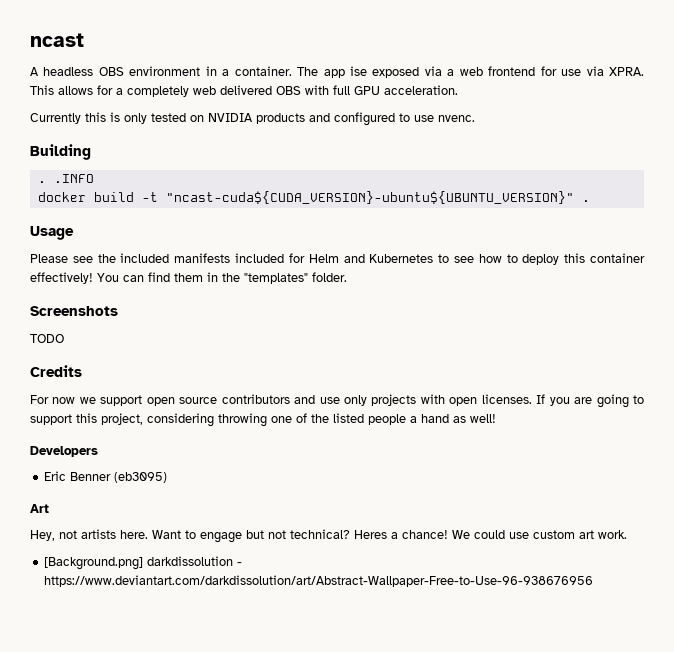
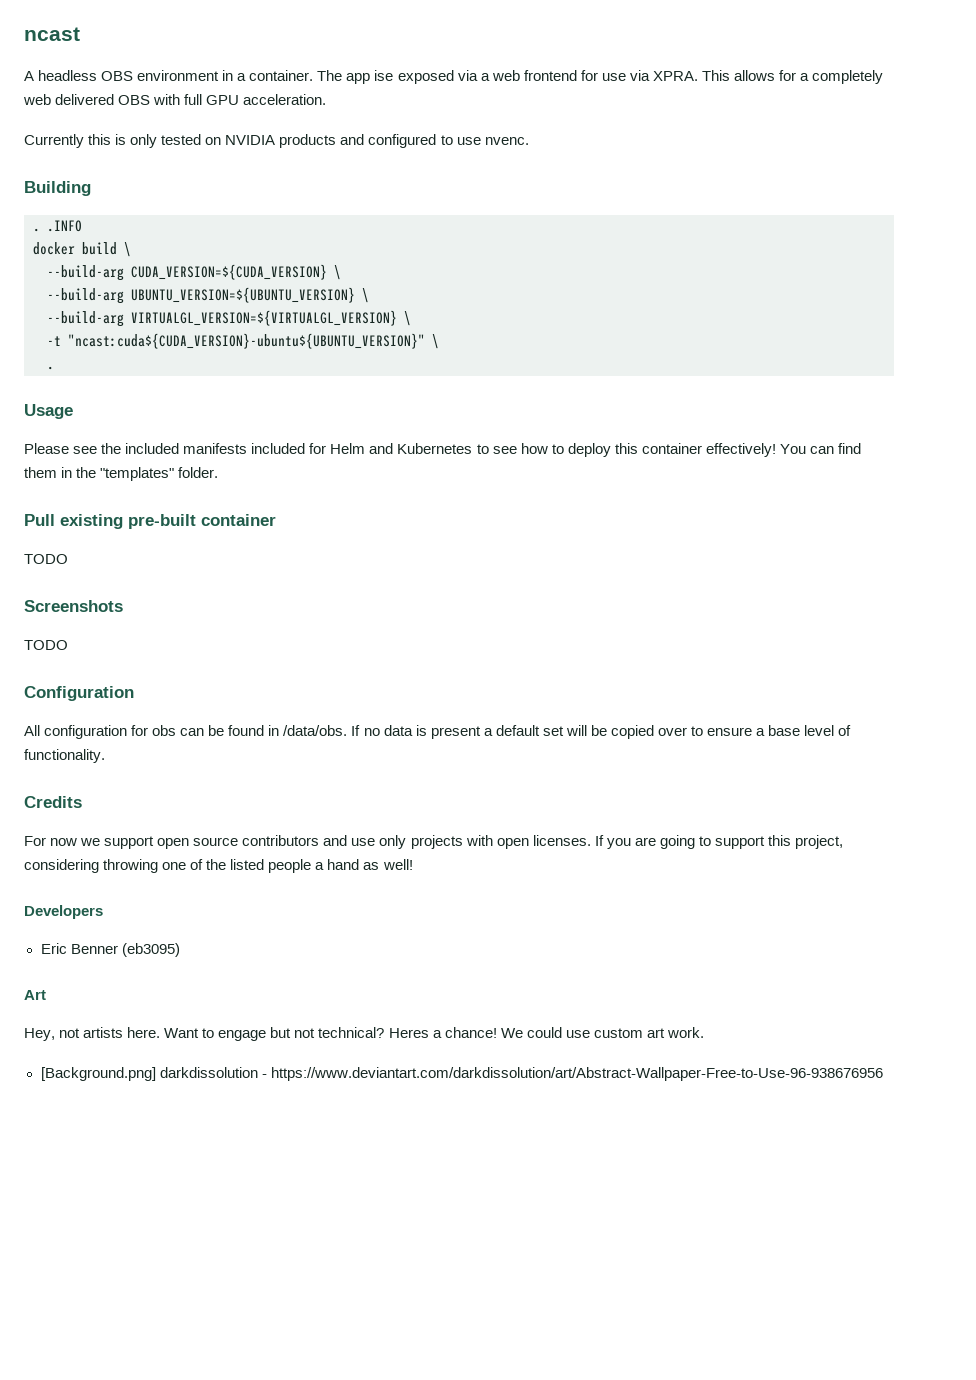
- docker build -t "ncast-cuda${CUDA_VERSION}-ubuntu${UBUNTU_VERSION}" .
+ docker build \
+ --build-arg CUDA_VERSION=${CUDA_VERSION} \
+ --build-arg UBUNTU_VERSION=${UBUNTU_VERSION} \
+ --build-arg VIRTUALGL_VERSION=${VIRTUALGL_VERSION} \
+ -t "ncast:cuda${CUDA_VERSION}-ubuntu${UBUNTU_VERSION}" \
+ .
+ Pull existing pre-built container
+ TODO
  Screenshots
  TODO
+ Configuration
+ All configuration for obs can be found in /data/obs. If no data is present a default set will be copied over to ensure a base level of functionality.

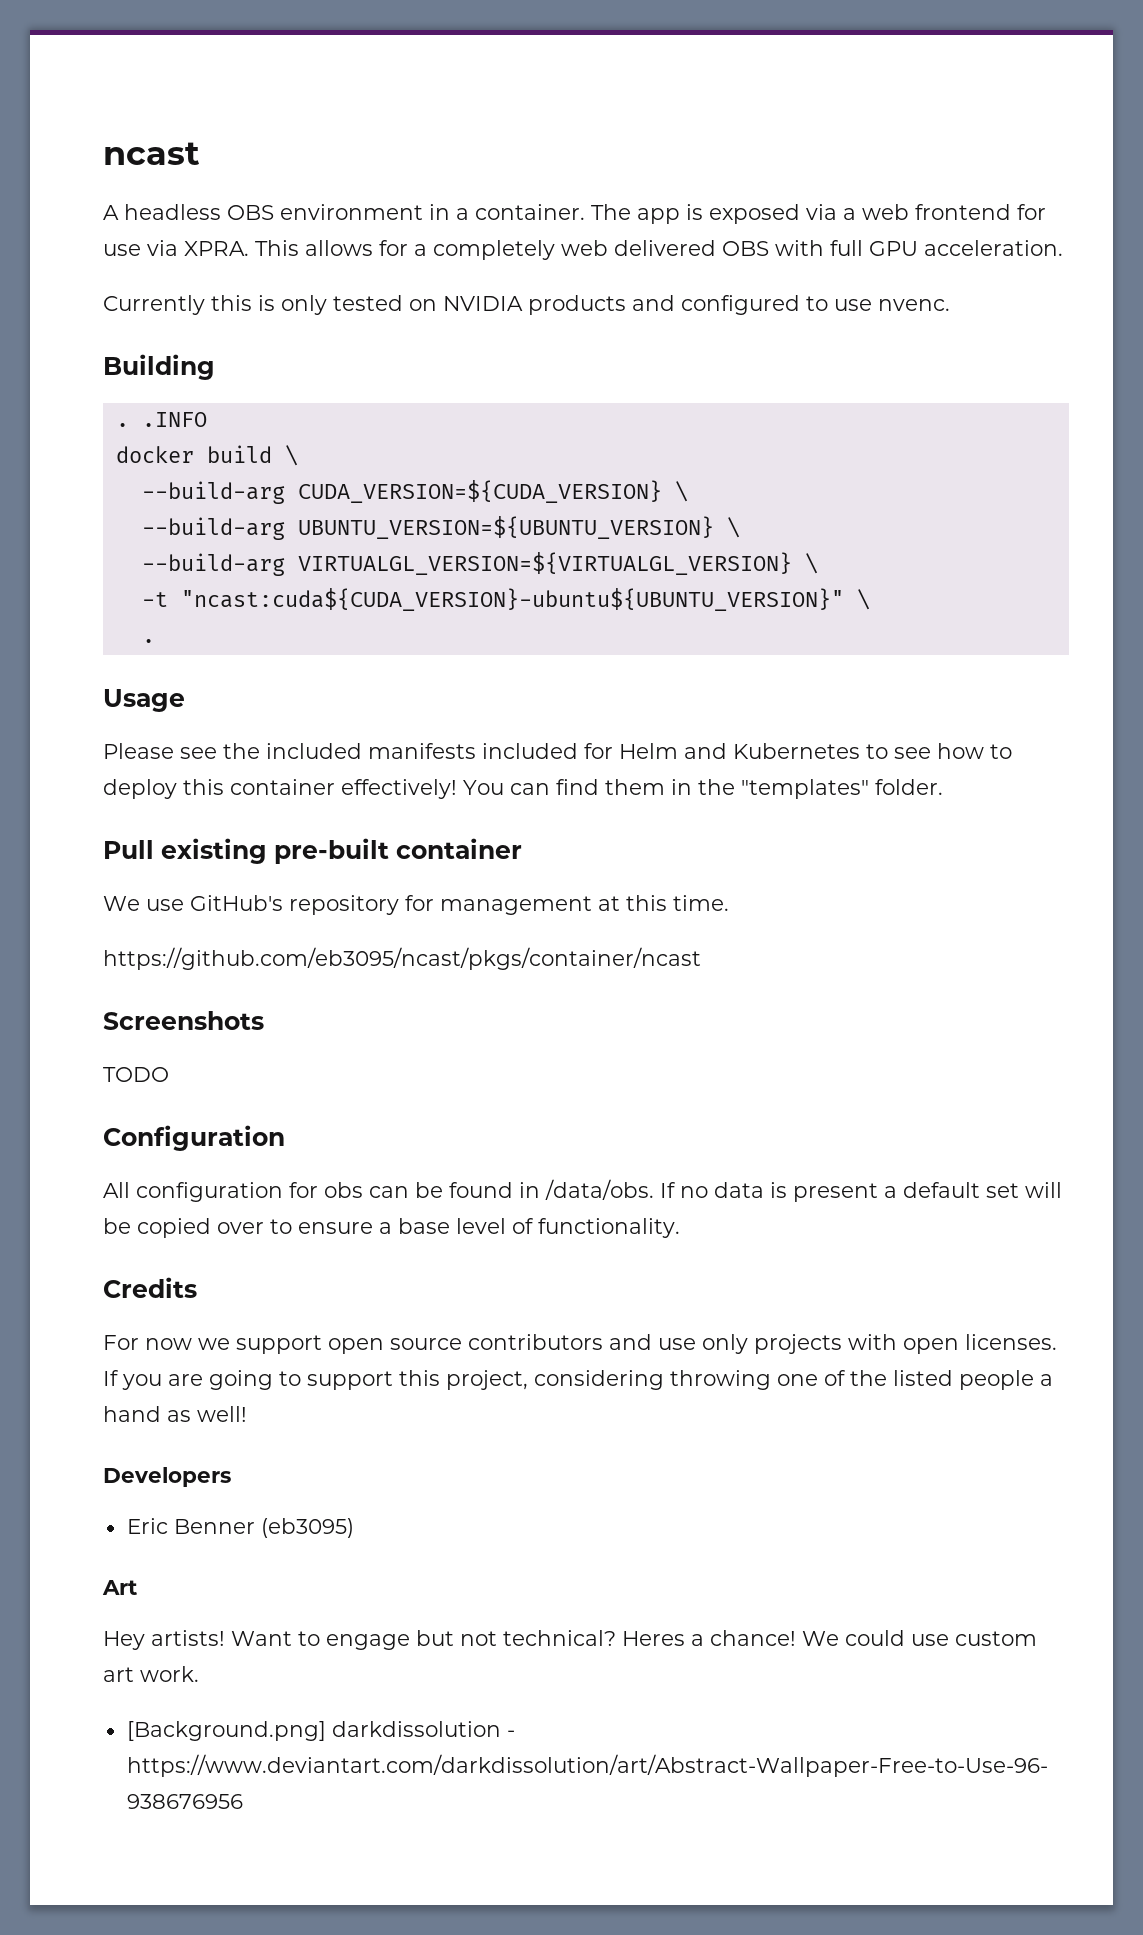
- The app ise exposed via a web frontend for use via XPRA.
+ The app is exposed via a web frontend for use via XPRA.
  Pull existing pre-built container
- TODO
+ We use GitHub's repository for management at this time.
+ https://github.com/eb3095/ncast/pkgs/container/ncast
- Hey, not artists here.
+ Hey artists!

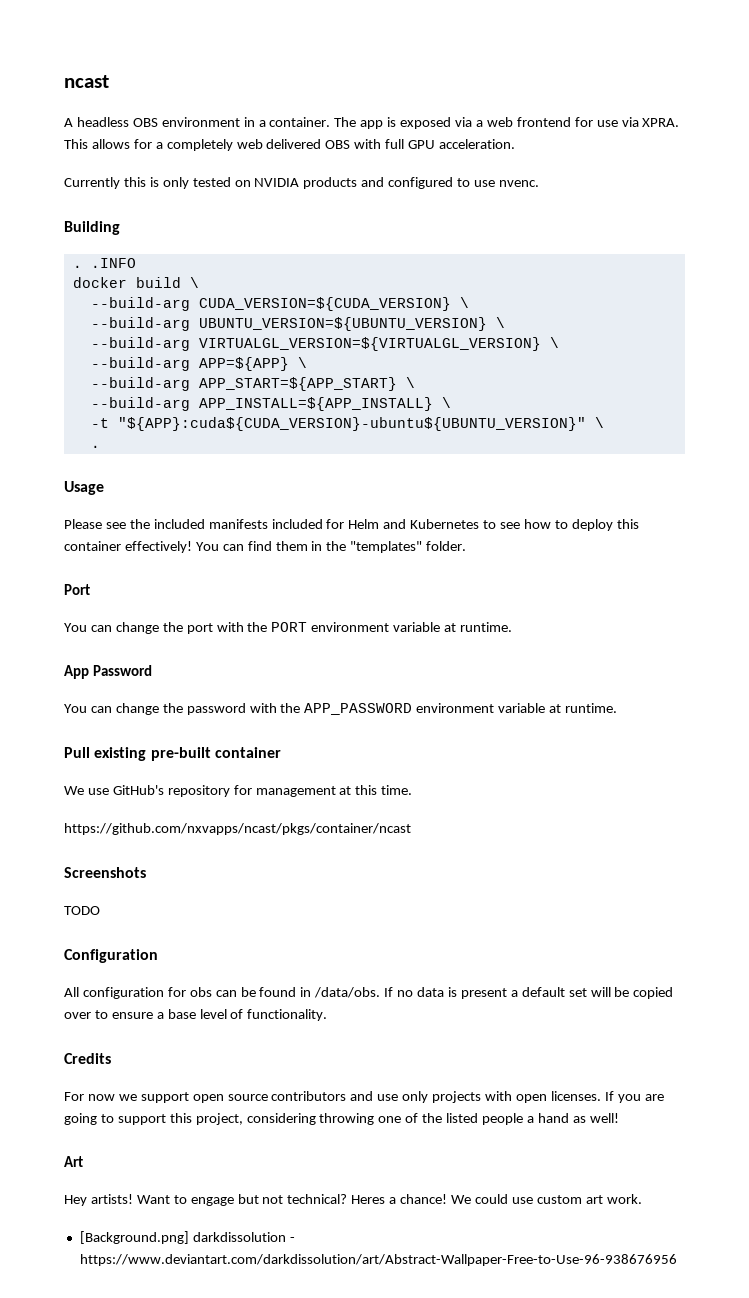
+ --build-arg APP=${APP} \
+ --build-arg APP_START=${APP_START} \
+ --build-arg APP_INSTALL=${APP_INSTALL} \
- -t "ncast:cuda${CUDA_VERSION}-ubuntu${UBUNTU_VERSION}" \
+ -t "${APP}:cuda${CUDA_VERSION}-ubuntu${UBUNTU_VERSION}" \
+ Port
+ You can change the port with the PORT environment variable at runtime.
+ App Password
+ You can change the password with the APP_PASSWORD environment variable at runtime.
- https://github.com/eb3095/ncast/pkgs/container/ncast
+ https://github.com/nxvapps/ncast/pkgs/container/ncast
- Developers
- Eric Benner (eb3095)

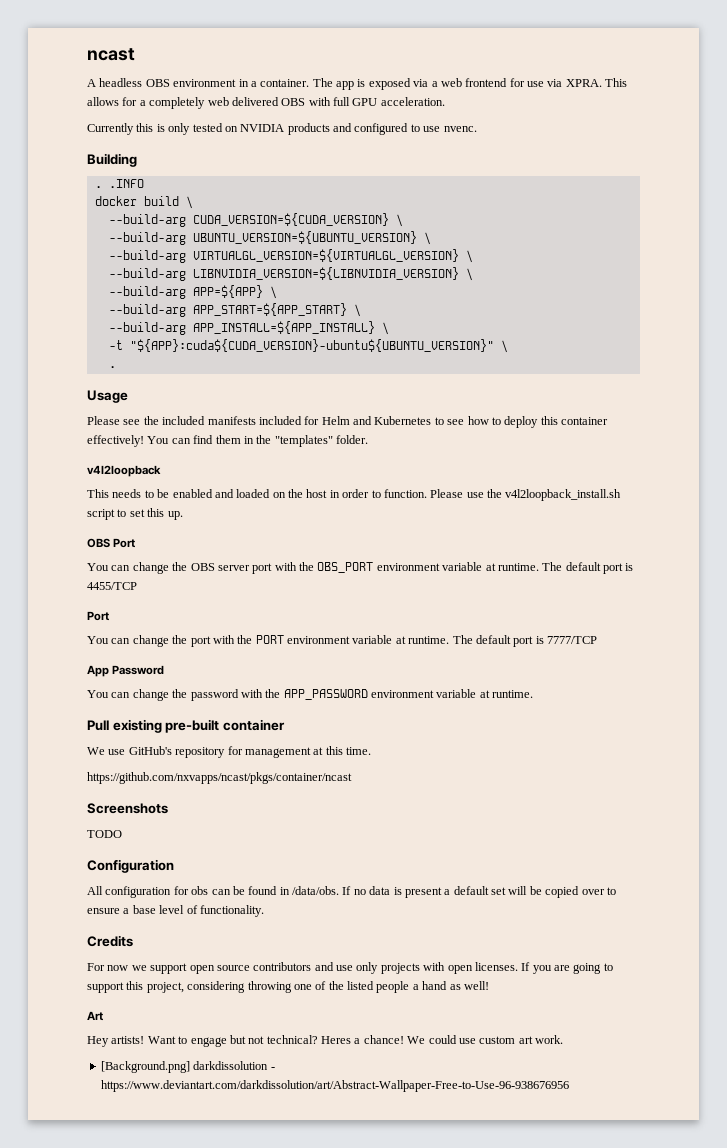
+ --build-arg LIBNVIDIA_VERSION=${LIBNVIDIA_VERSION} \
+ v4l2loopback
+ This needs to be enabled and loaded on the host in order to function. Please use the v4l2loopback_install.sh script to set this up.
+ OBS Port
+ You can change the OBS server port with the OBS_PORT environment variable at runtime. The default port is 4455/TCP
+ The default port is 7777/TCP

